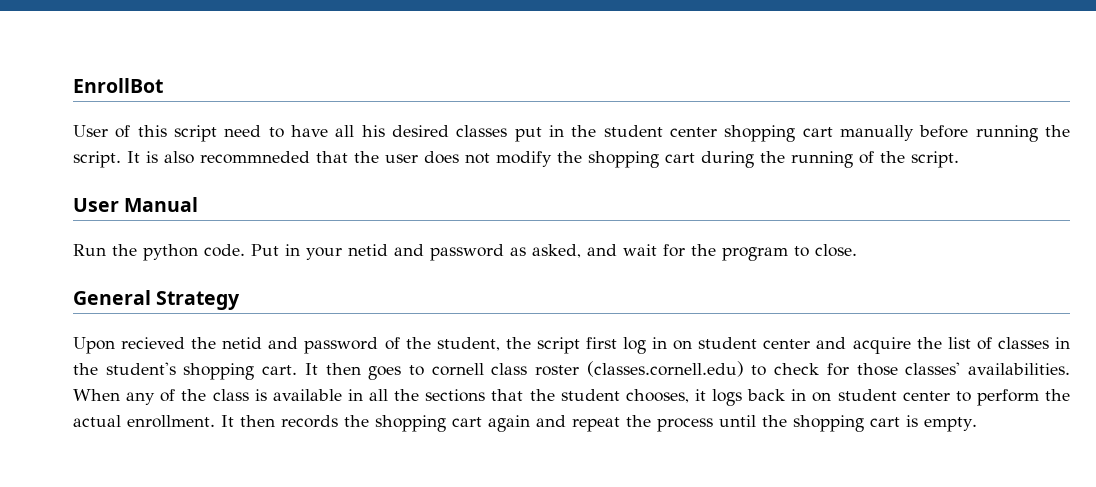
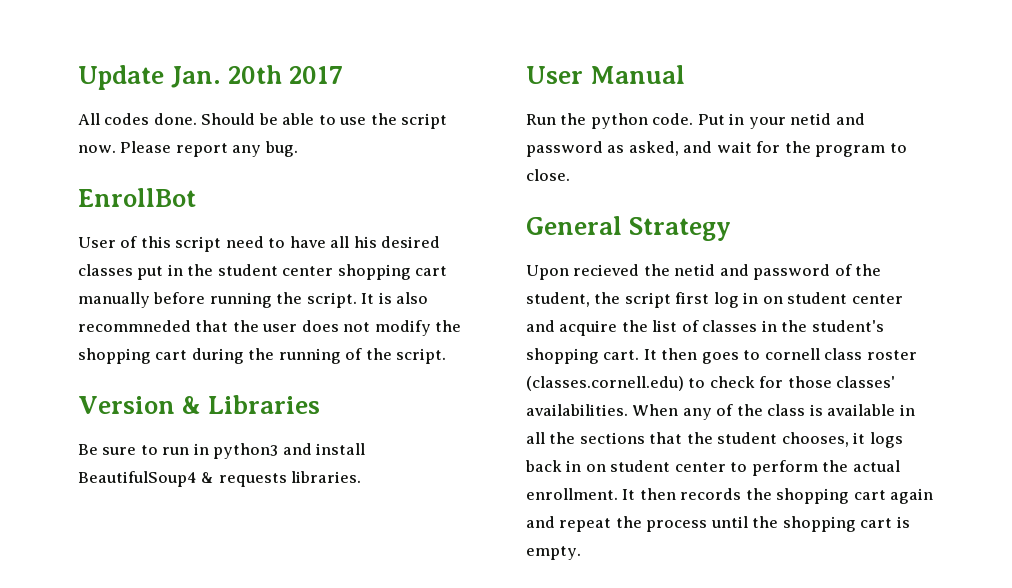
+ Update Jan. 20th 2017
+ All codes done. Should be able to use the script now. Please report any bug.
+ Version & Libraries
+ Be sure to run in python3 and install BeautifulSoup4 & requests libraries.

